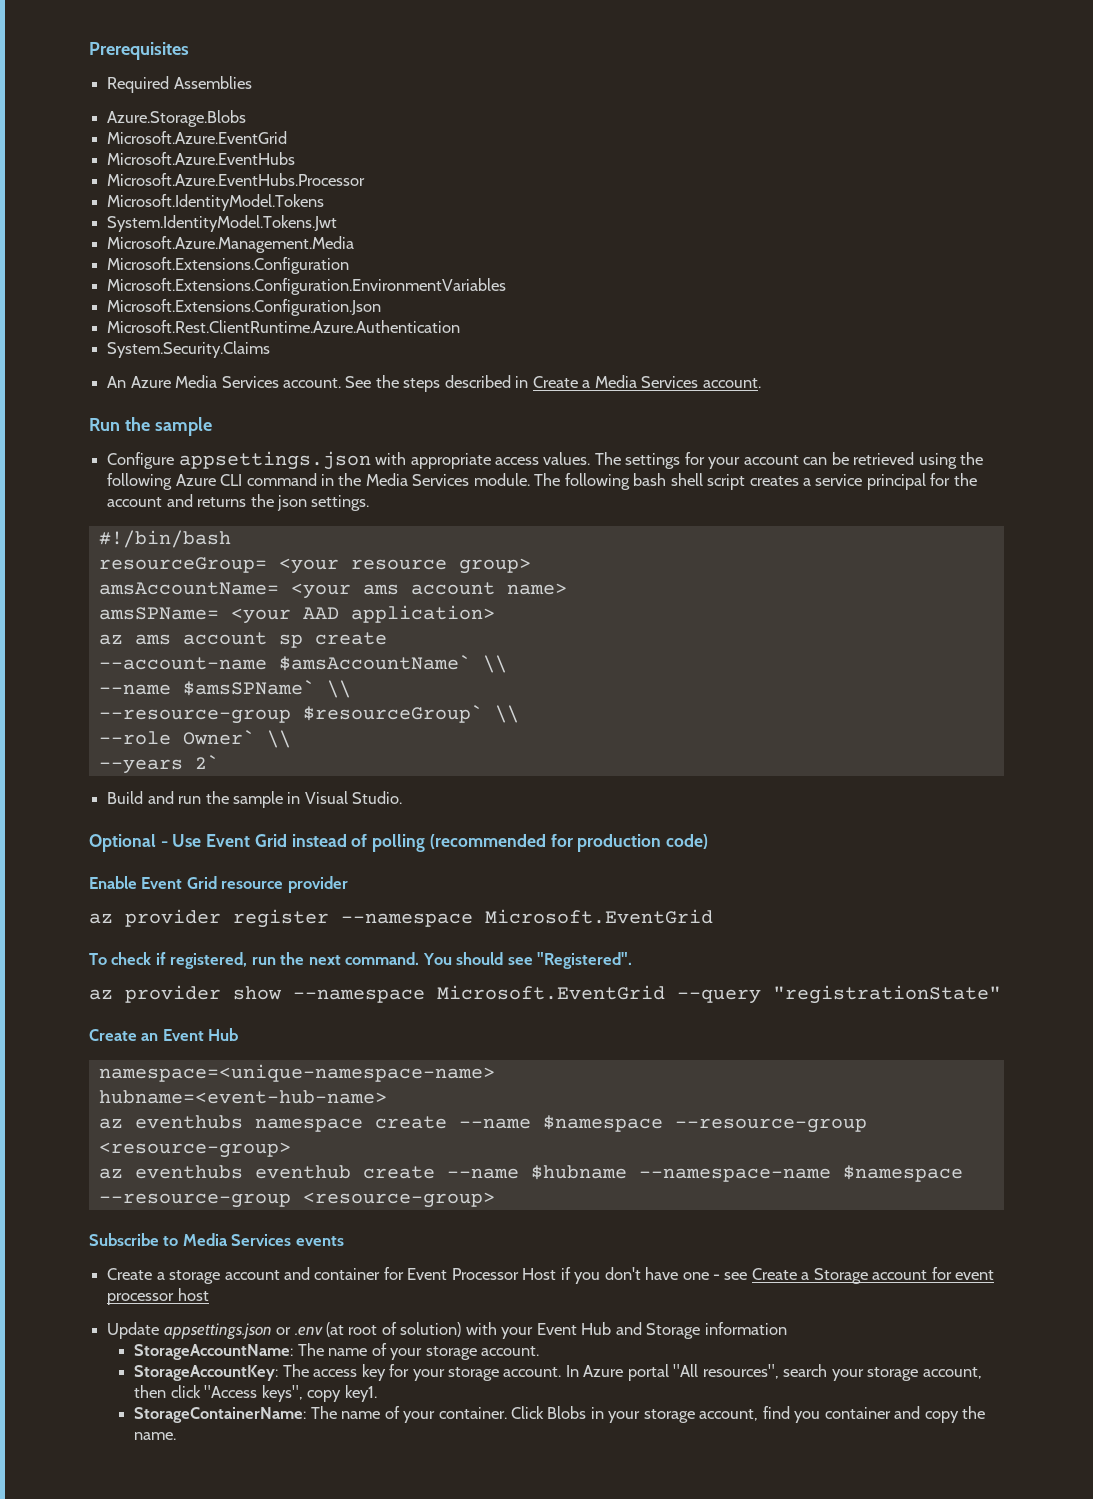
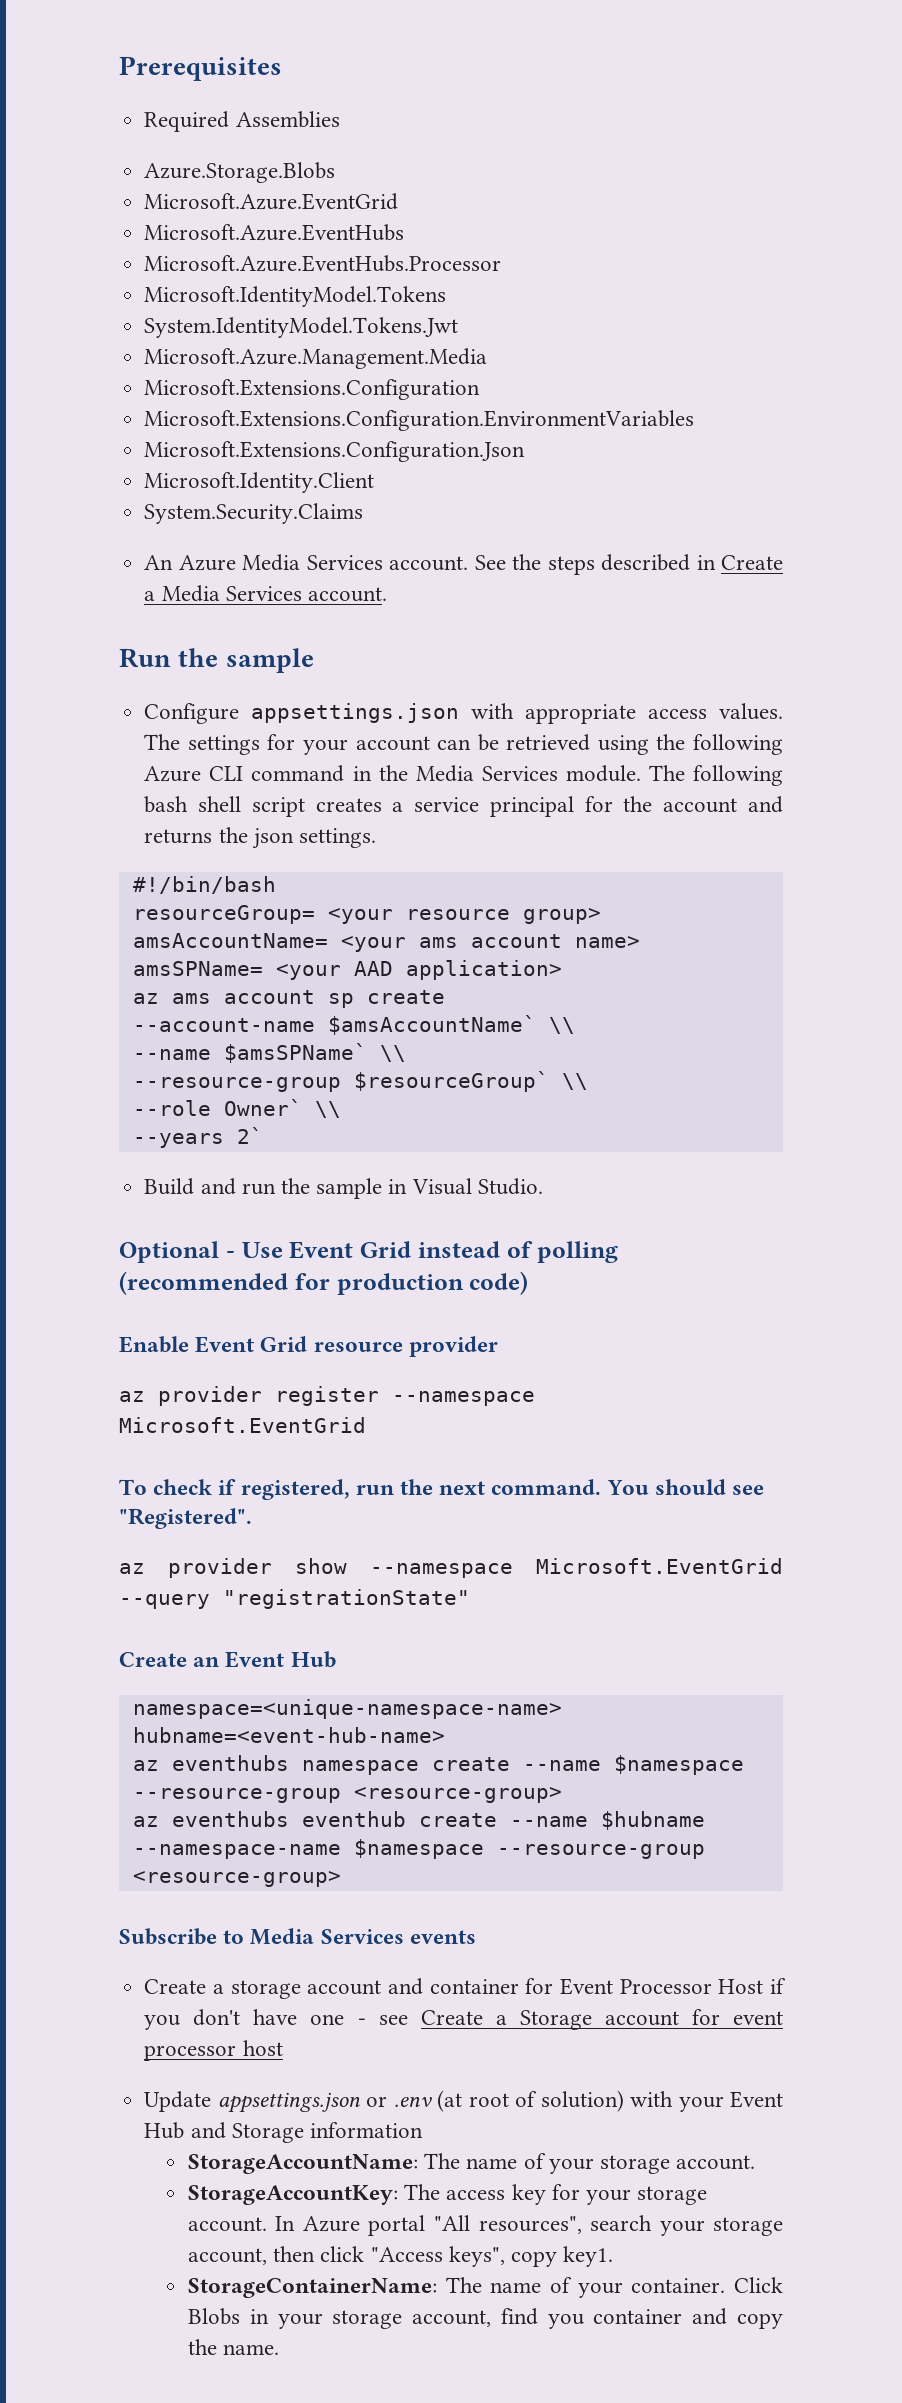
- Microsoft.Rest.ClientRuntime.Azure.Authentication
+ Microsoft.Identity.Client

